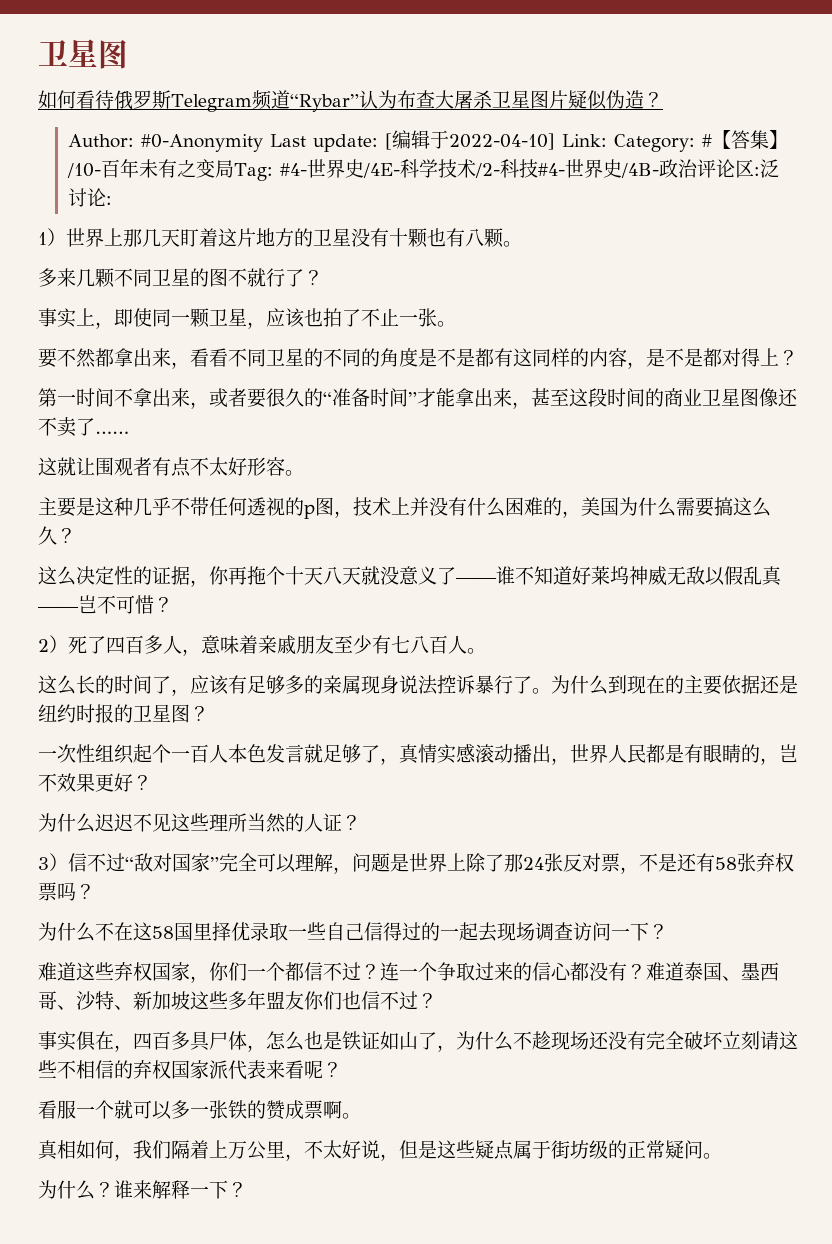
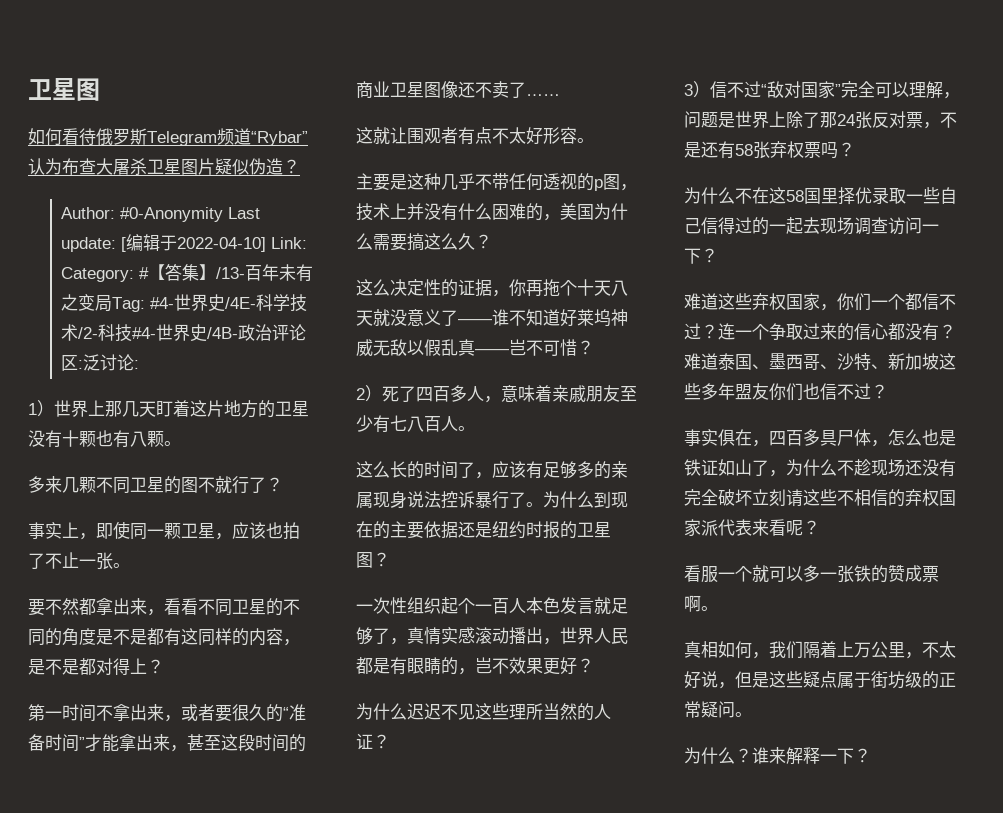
- Author: #0-Anonymity Last update: [编辑于2022-04-10] Link: Category: #【答集】/10-百年未有之变局Tag: #4-世界史/4E-科学技术/2-科技#4-世界史/4B-政治评论区:泛讨论:
+ Author: #0-Anonymity Last update: [编辑于2022-04-10] Link: Category: #【答集】/13-百年未有之变局Tag: #4-世界史/4E-科学技术/2-科技#4-世界史/4B-政治评论区:泛讨论:

